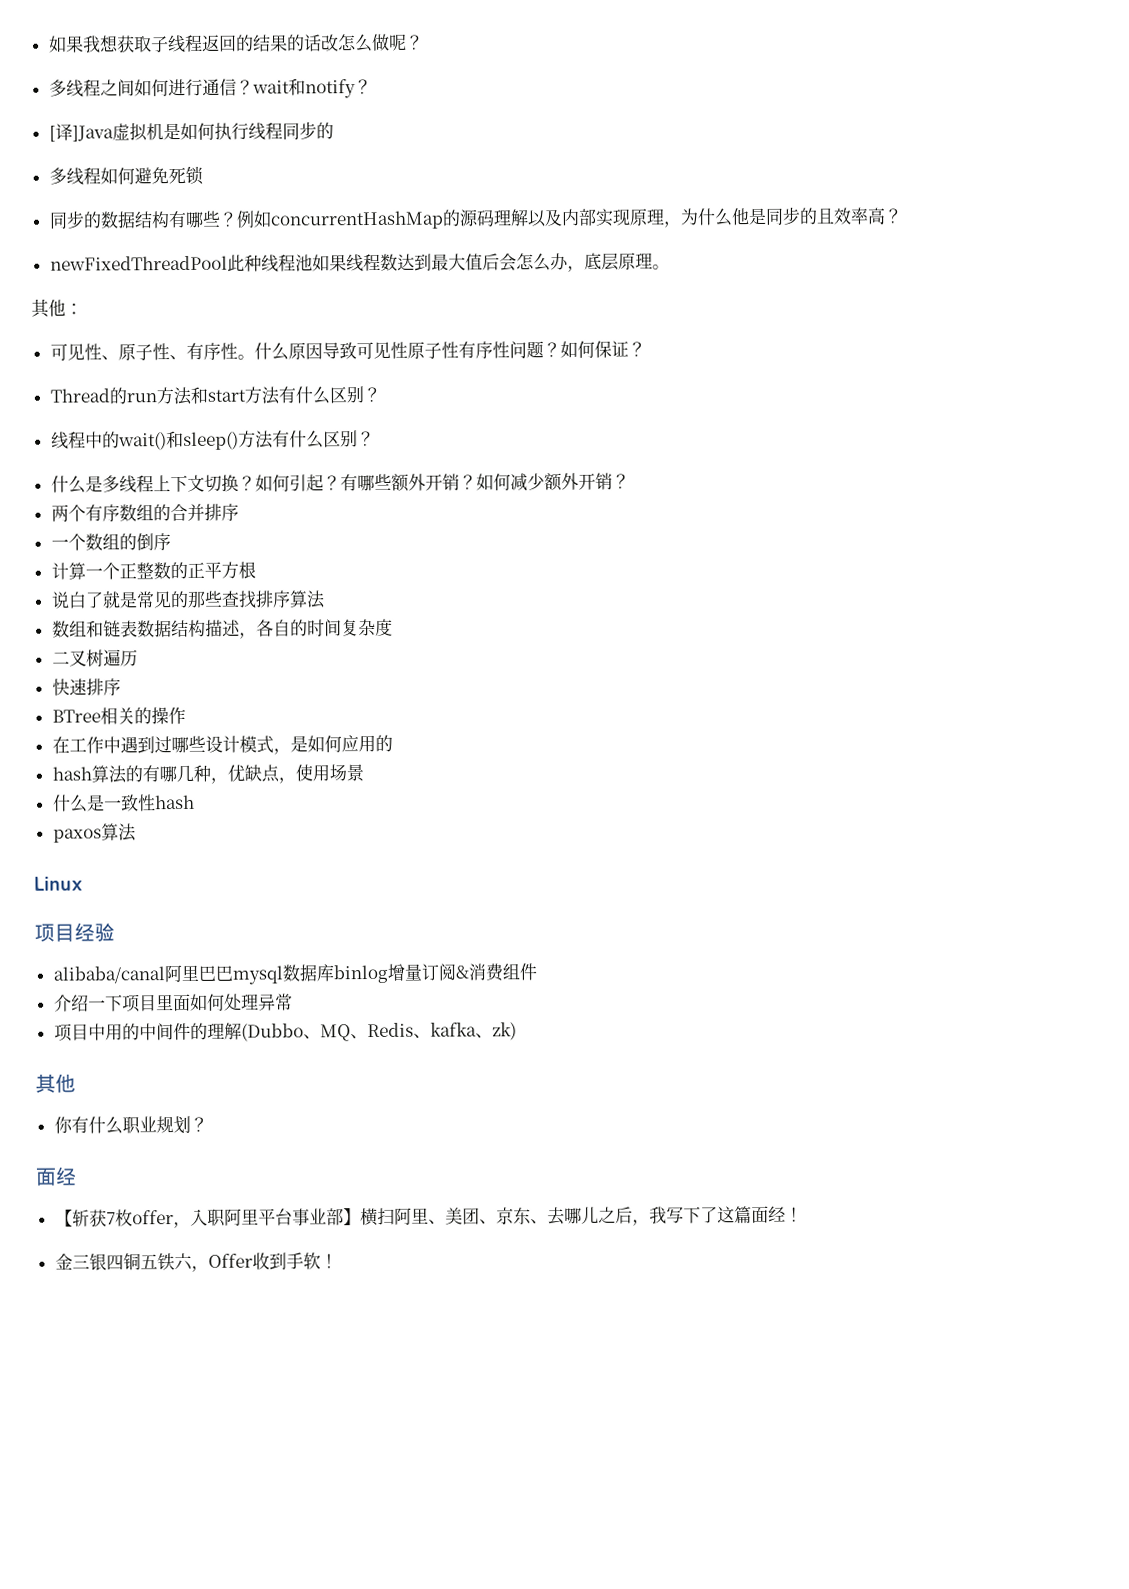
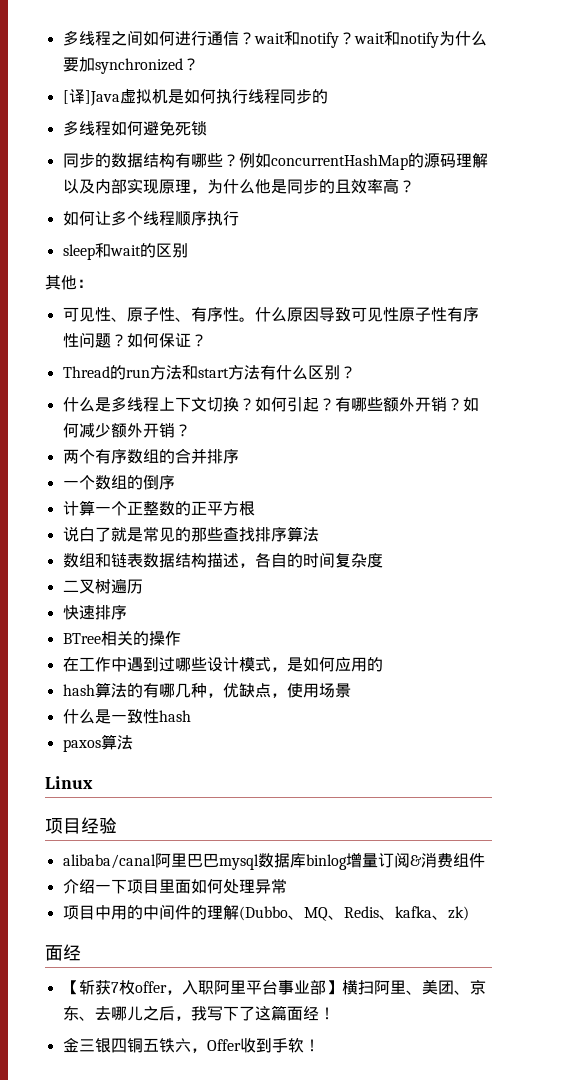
- 如果我想获取子线程返回的结果的话改怎么做呢？
- 多线程之间如何进行通信？wait和notify？
+ 多线程之间如何进行通信？wait和notify？wait和notify为什么要加synchronized？
- newFixedThreadPool此种线程池如果线程数达到最大值后会怎么办，底层原理。
+ 如何让多个线程顺序执行
+ sleep和wait的区别
- 线程中的wait()和sleep()方法有什么区别？
  项目中用的中间件的理解(Dubbo、MQ、Redis、kafka、zk)
- 其他
- 你有什么职业规划？

